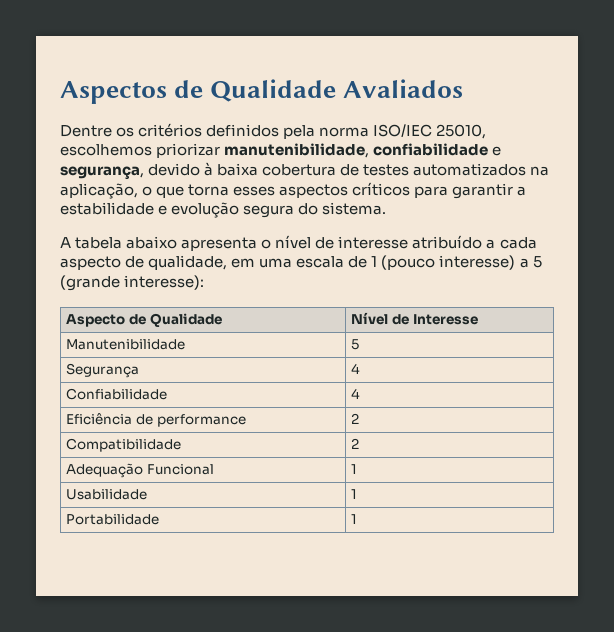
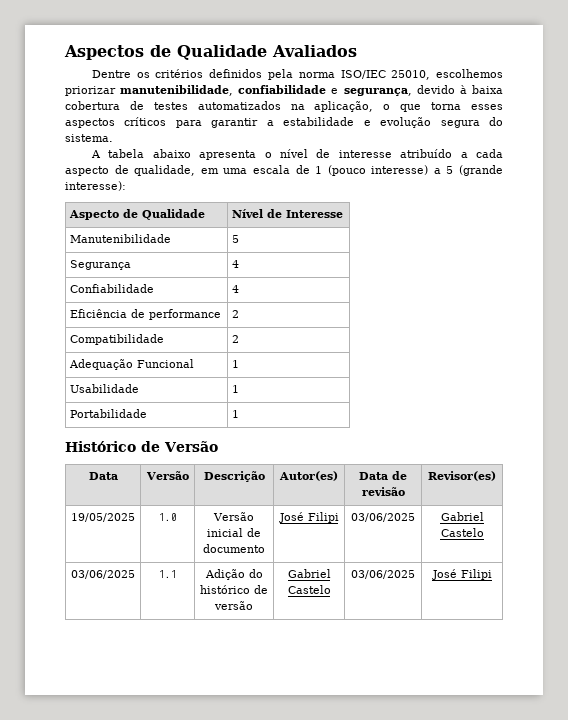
+ Histórico de Versão
+ Data | Versão | Descrição | Autor(es) | Data de revisão | Revisor(es)
+ 19/05/2025 | 1.0 | Versão inicial de documento | José Filipi | 03/06/2025 | Gabriel Castelo
+ 03/06/2025 | 1.1 | Adição do histórico de versão | Gabriel Castelo | 03/06/2025 | José Filipi

